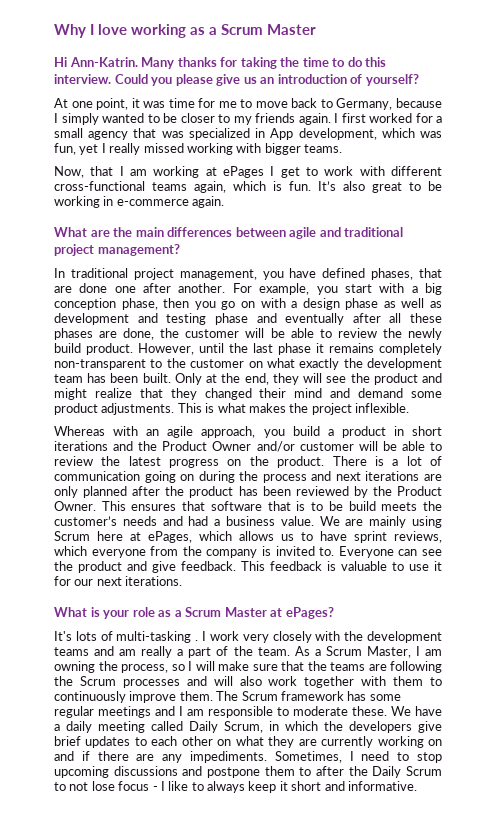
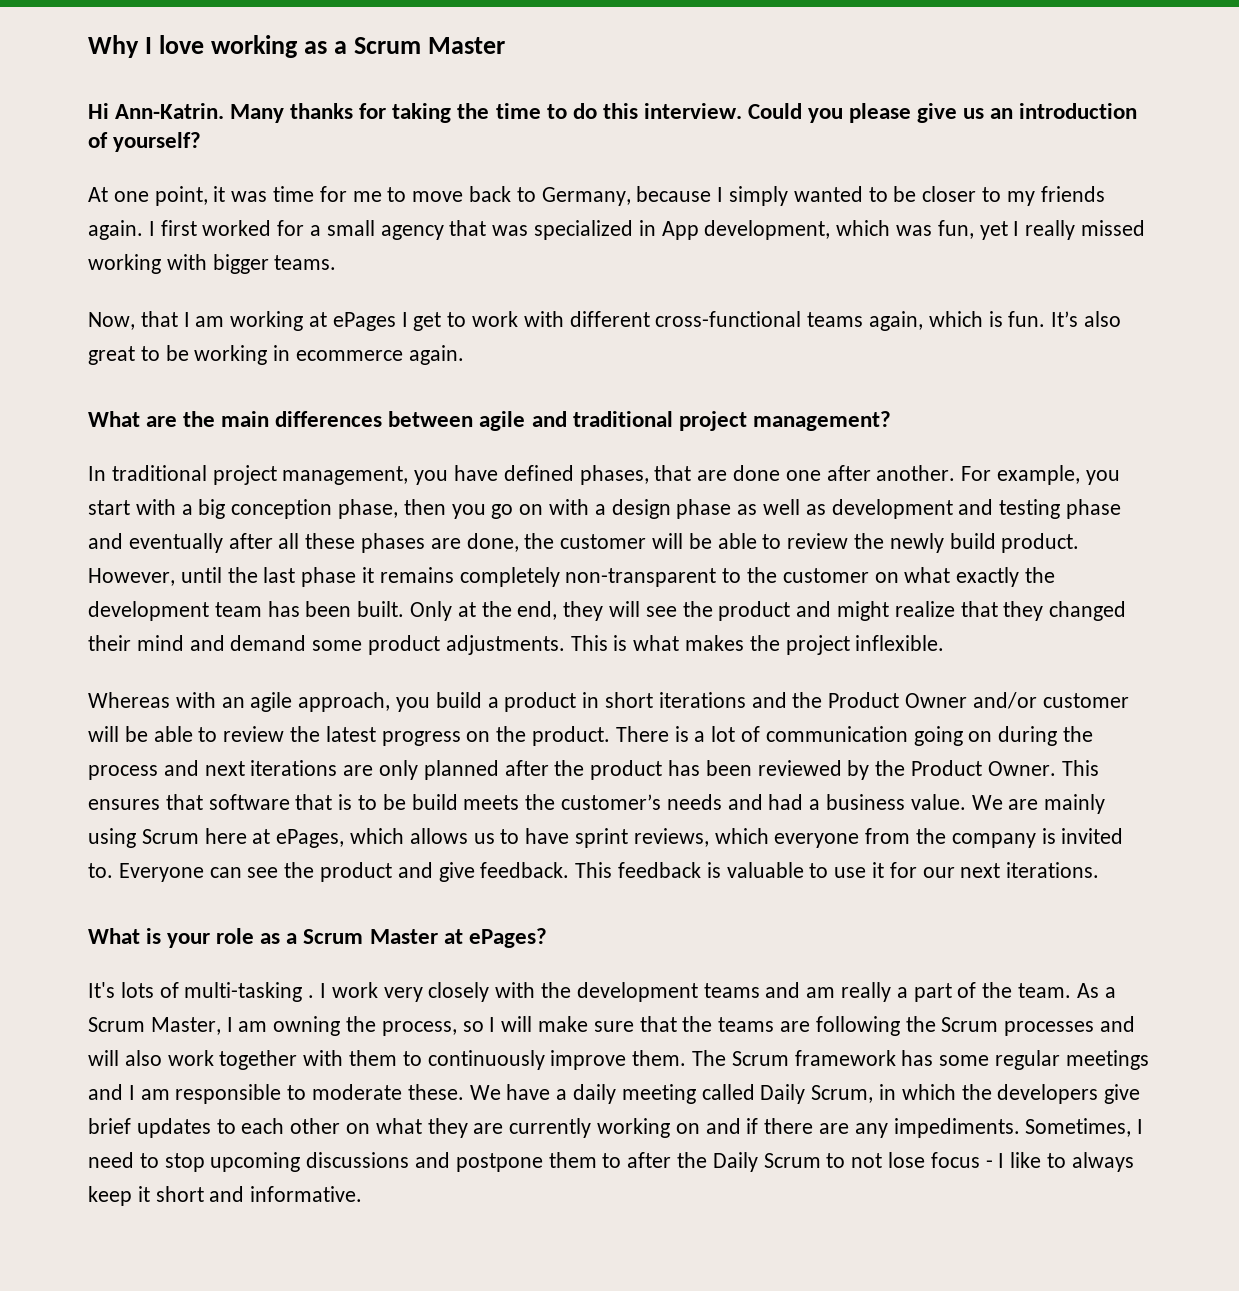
- It’s also great to be working in e-commerce again.
+ It’s also great to be working in ecommerce again.

